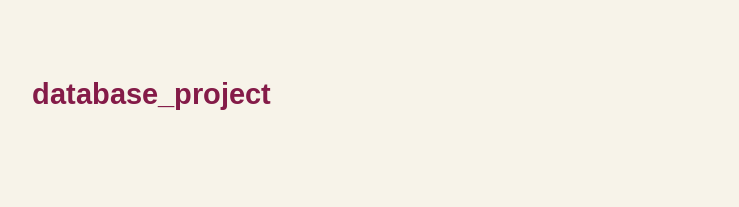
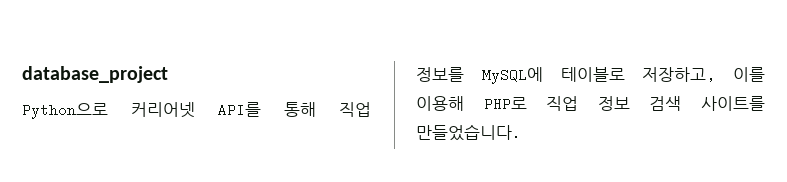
+ Python으로 커리어넷 API를 통해 직업 정보를 MySQL에 테이블로 저장하고, 이를 이용해 PHP로 직업 정보 검색 사이트를 만들었습니다.

